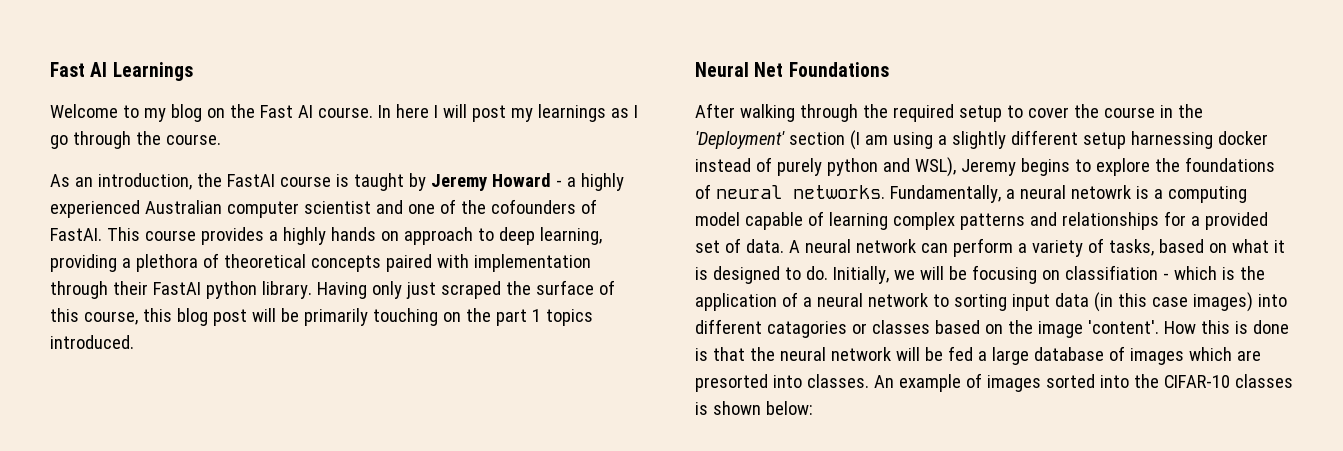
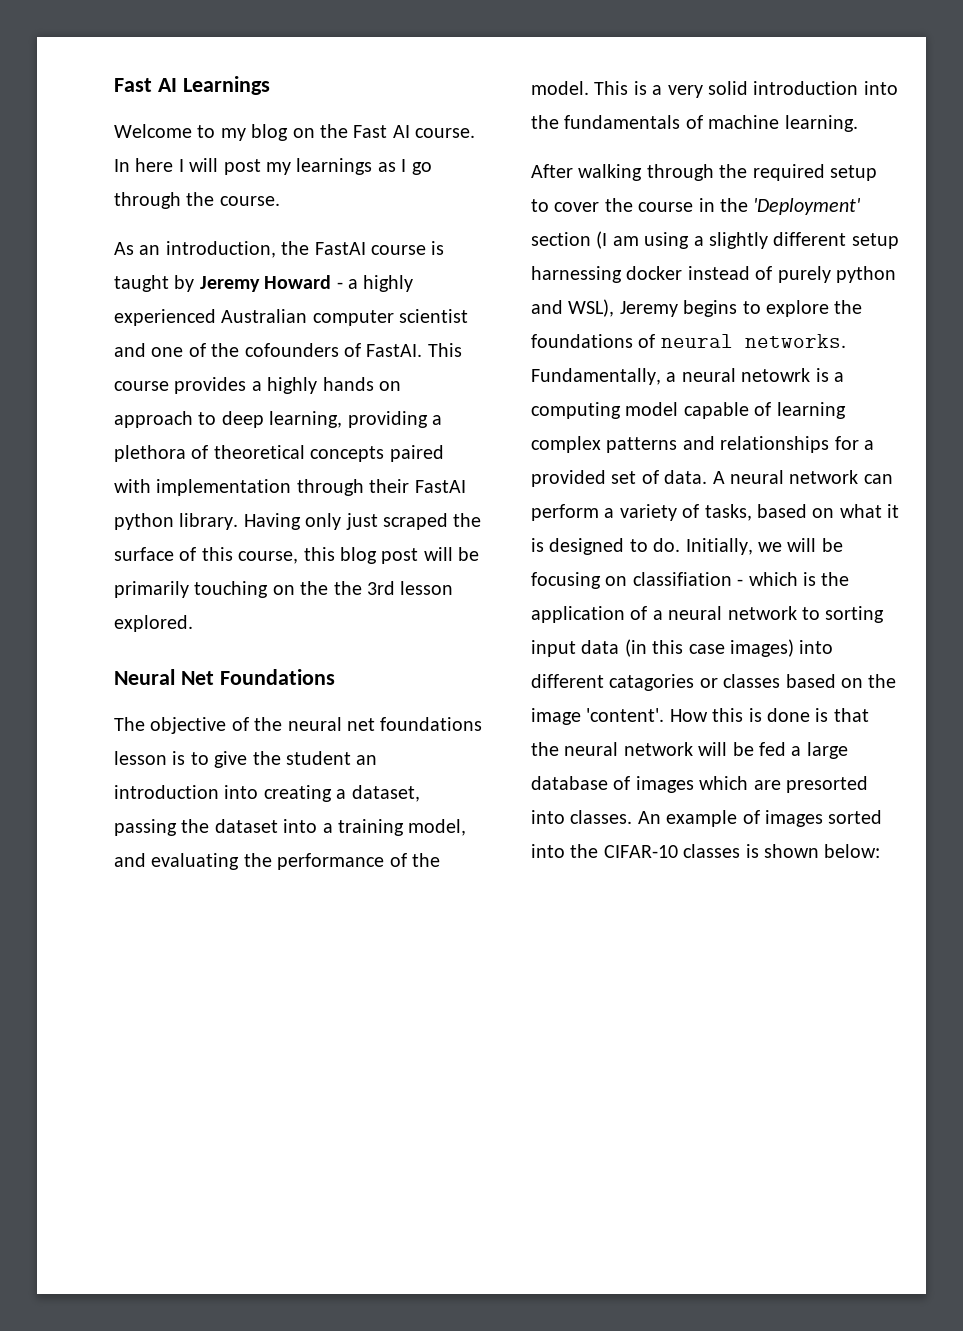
- Having only just scraped the surface of this course, this blog post will be primarily touching on the part 1 topics introduced.
+ Having only just scraped the surface of this course, this blog post will be primarily touching on the the 3rd lesson explored.
+ The objective of the neural net foundations lesson is to give the student an introduction into creating a dataset, passing the dataset into a training model, and evaluating the performance of the model. This is a very solid introduction into the fundamentals of machine learning.

